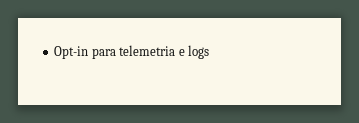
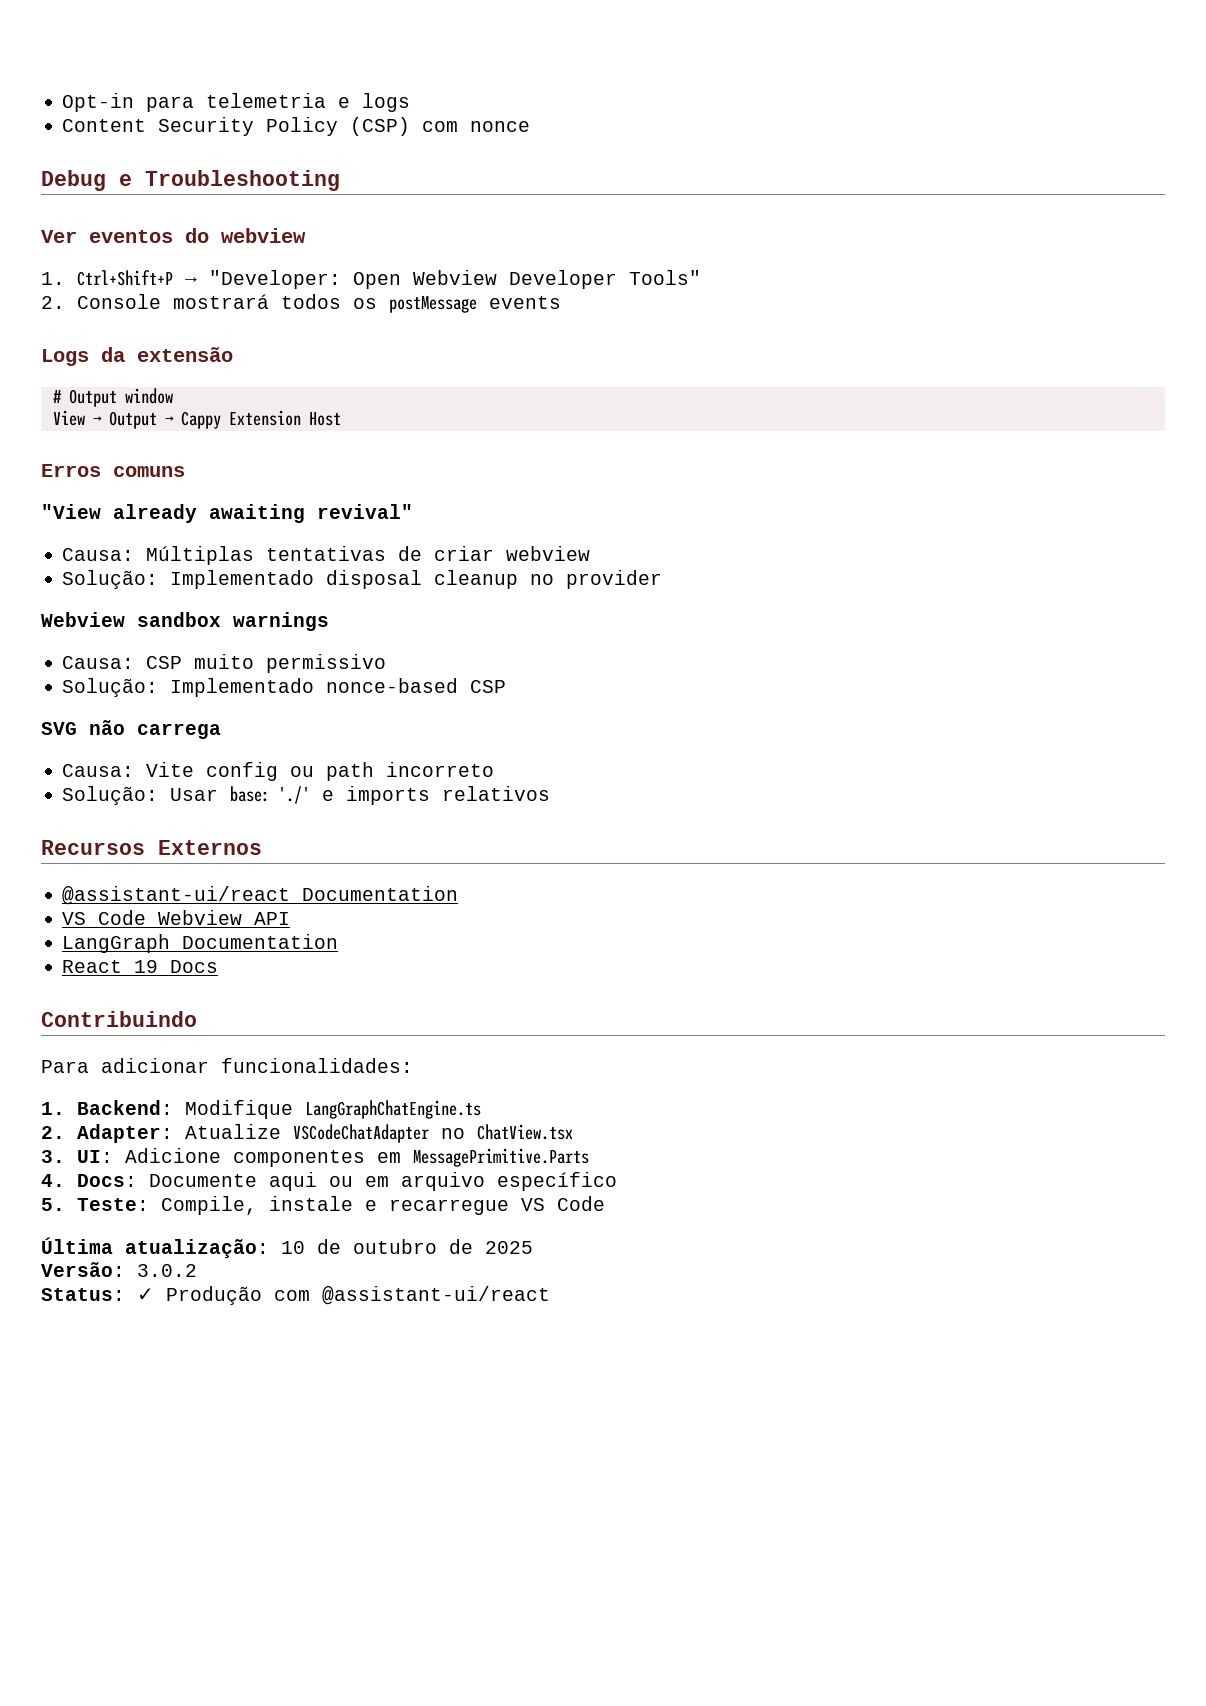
+ Content Security Policy (CSP) com nonce
+ Debug e Troubleshooting
+ Ver eventos do webview
+ 1. Ctrl+Shift+P → "Developer: Open Webview Developer Tools"
+ 2. Console mostrará todos os postMessage events
+ Logs da extensão
+ # Output window
+ View → Output → Cappy Extension Host
+ Erros comuns
+ "View already awaiting revival"
+ Causa: Múltiplas tentativas de criar webview
+ Solução: Implementado disposal cleanup no provider
+ Webview sandbox warnings
+ Causa: CSP muito permissivo
+ Solução: Implementado nonce-based CSP
+ SVG não carrega
+ Causa: Vite config ou path incorreto
+ Solução: Usar base: './' e imports relativos
+ Recursos Externos
+ @assistant-ui/react Documentation
+ VS Code Webview API
+ LangGraph Documentation
+ React 19 Docs
+ Contribuindo
+ Para adicionar funcionalidades:
+ 1. Backend: Modifique LangGraphChatEngine.ts
+ 2. Adapter: Atualize VSCodeChatAdapter no ChatView.tsx
+ 3. UI: Adicione componentes em MessagePrimitive.Parts
+ 4. Docs: Documente aqui ou em arquivo específico
+ 5. Teste: Compile, instale e recarregue VS Code
+ Última atualização: 10 de outubro de 2025
+ Versão: 3.0.2
+ Status: ✓ Produção com @assistant-ui/react

